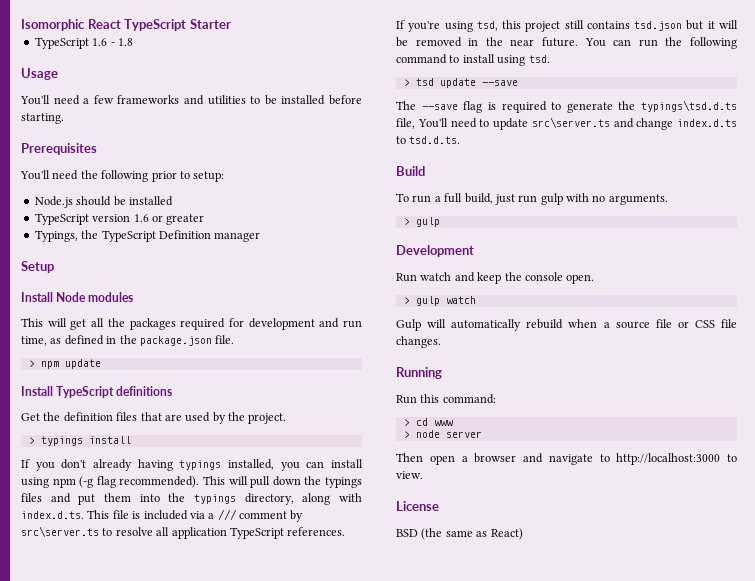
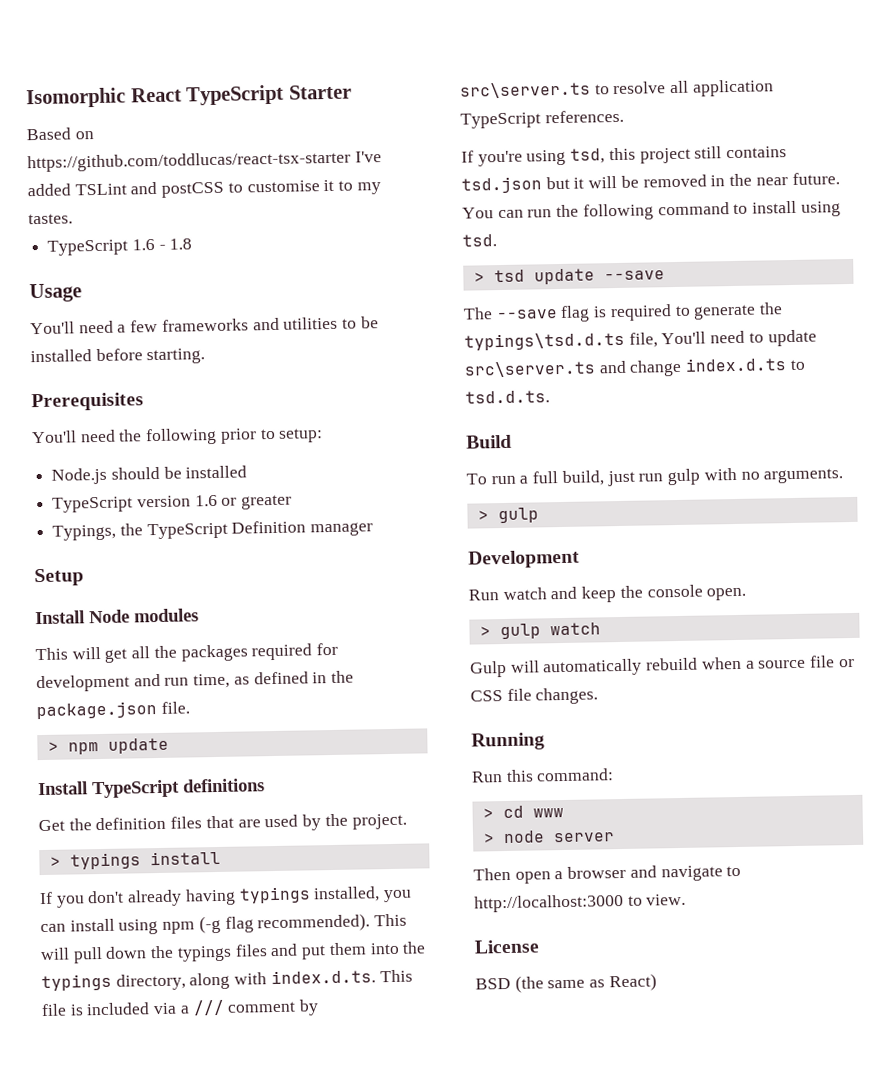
+ Based on https://github.com/toddlucas/react-tsx-starter I've added TSLint and postCSS to customise it to my tastes.

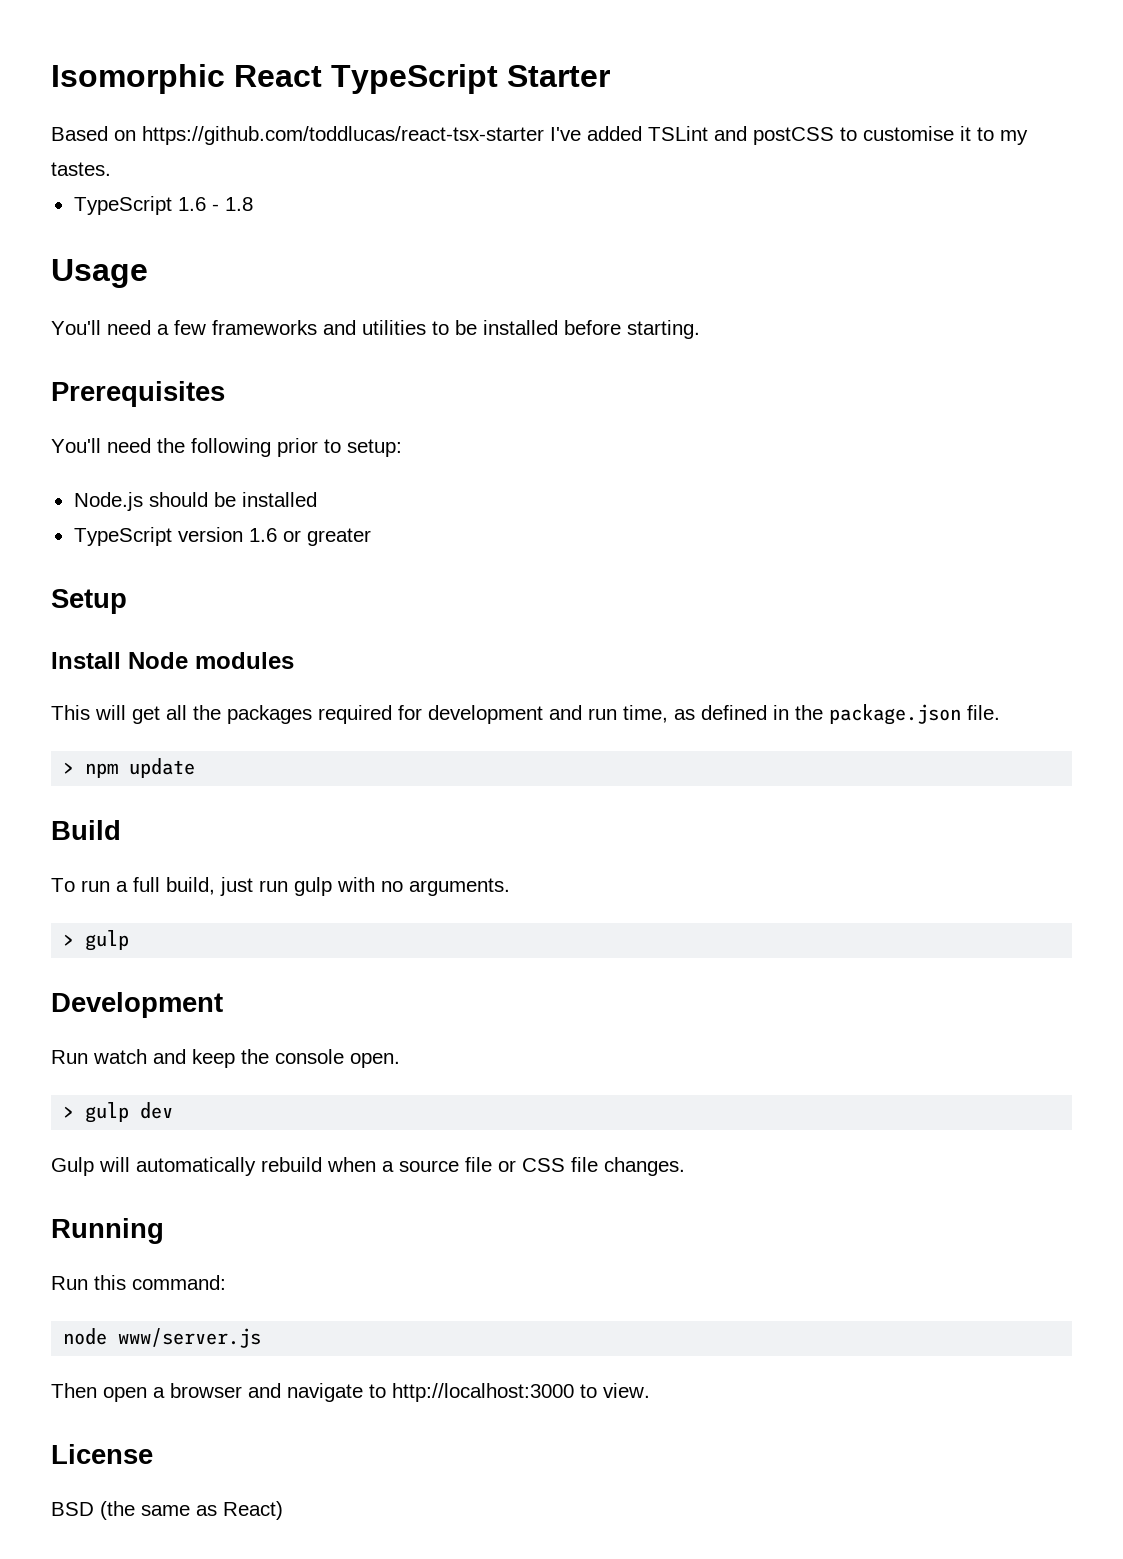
- Typings, the TypeScript Definition manager
- Install TypeScript definitions
- Get the definition files that are used by the project.
- > typings install
- If you don't already having typings installed, you can install using npm (-g flag recommended). This will pull down the typings files and put them into the typings directory, along with index.d.ts. This file is included via a /// comment by src\server.ts to resolve all application TypeScript references.
- If you're using tsd, this project still contains tsd.json but it will be removed in the near future. You can run the following command to install using tsd.
- > tsd update --save
- The --save flag is required to generate the typings\tsd.d.ts file, You'll need to update src\server.ts and change index.d.ts to tsd.d.ts.
- > gulp watch
+ > gulp dev
- > cd www
- > node server
+ node www/server.js

